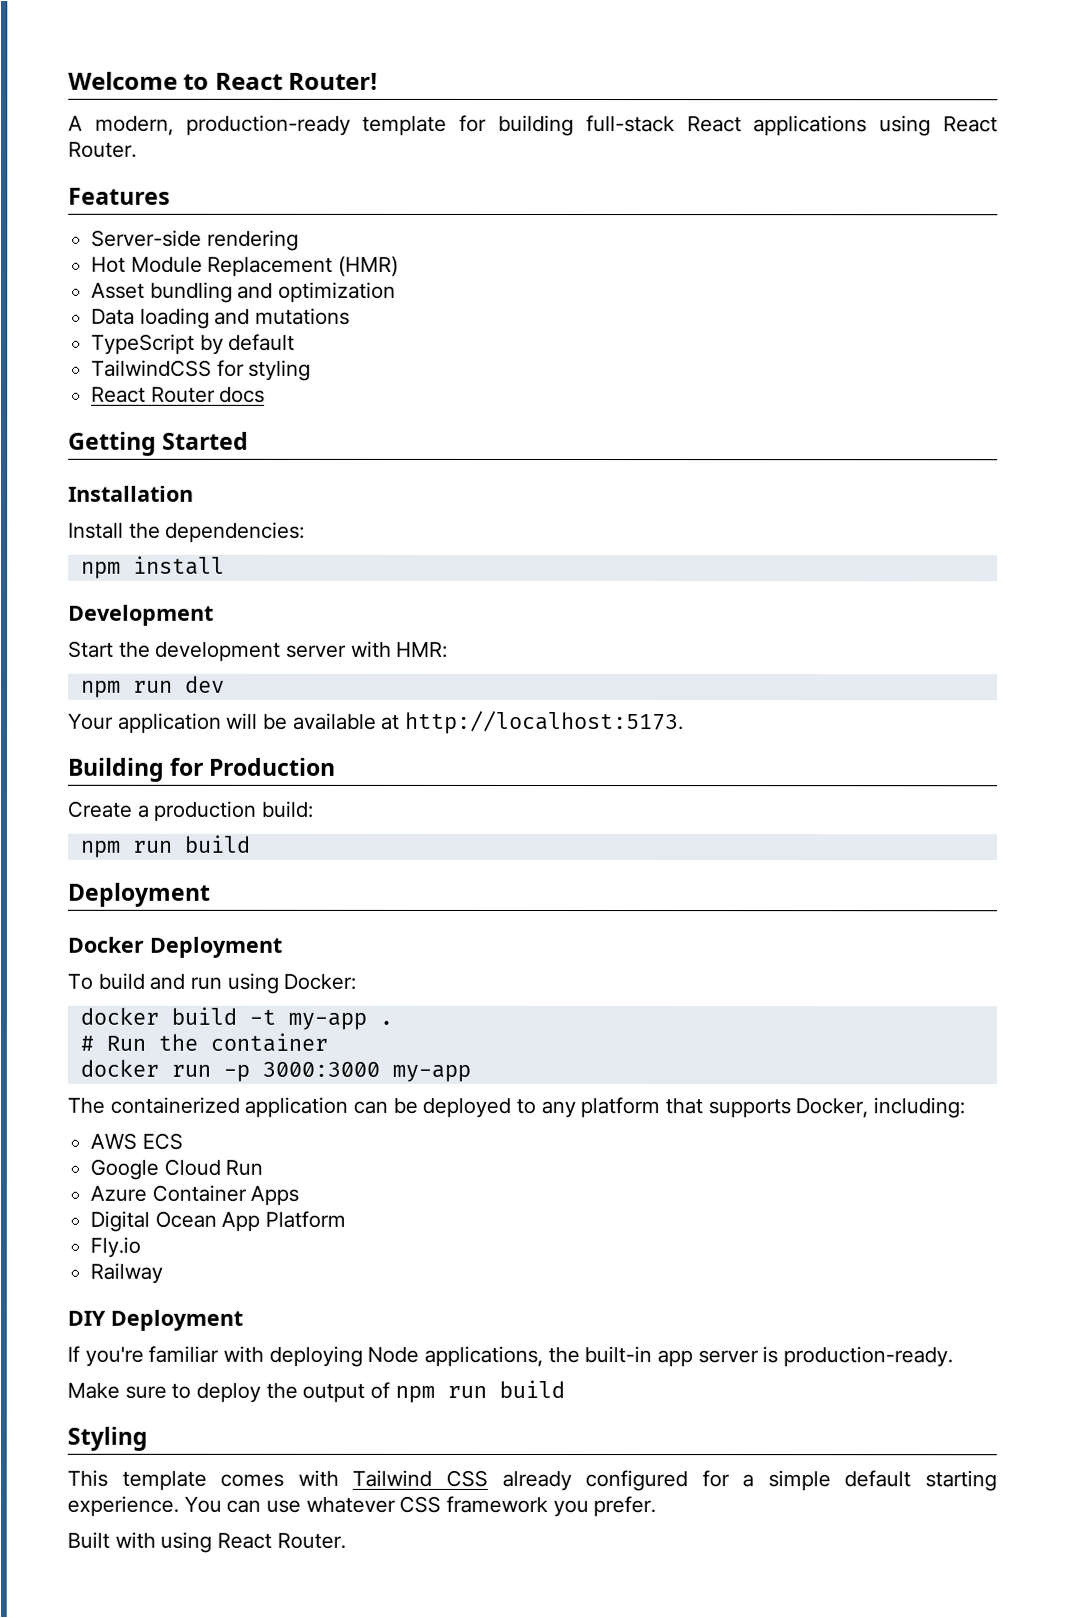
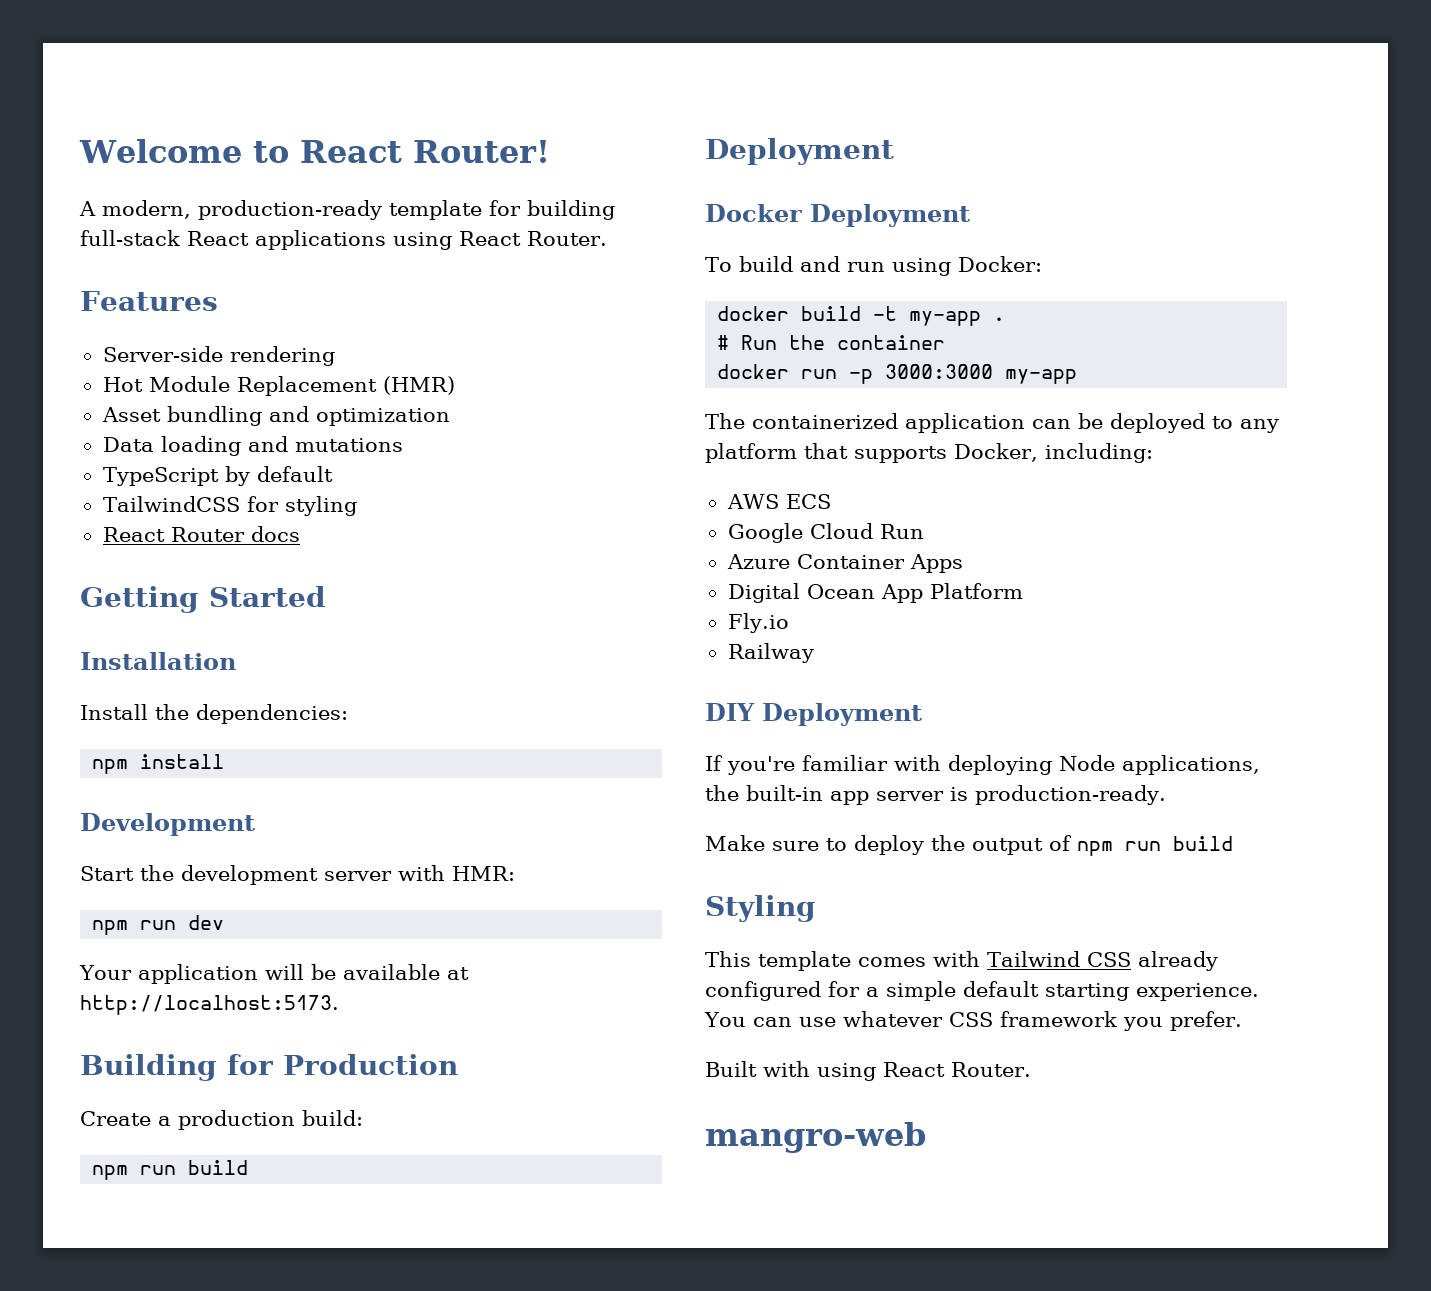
+ mangro-web

